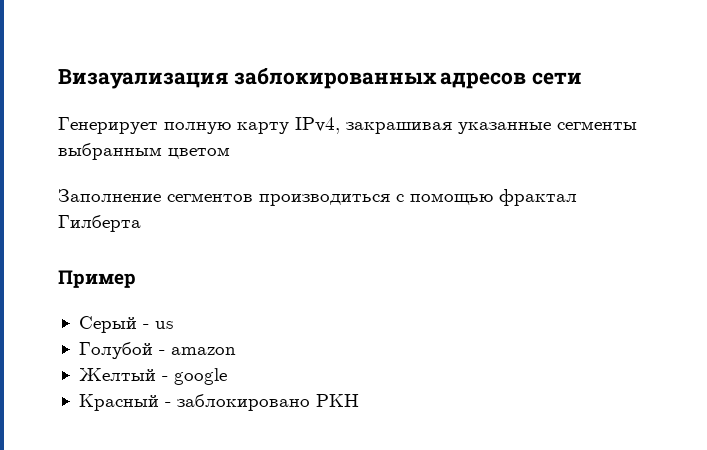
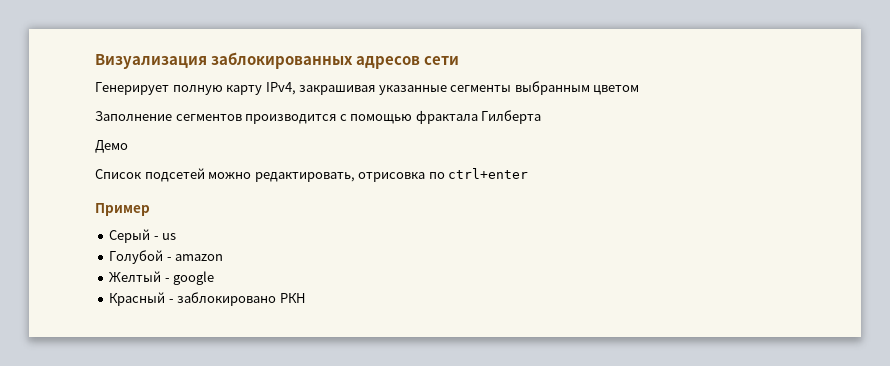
- Визауализация заблокированных адресов сети
+ Визуализация заблокированных адресов сети
- Заполнение сегментов производиться с помощью фрактал Гилберта
+ Заполнение сегментов производится с помощью фрактала Гилберта
+ Демо
+ Список подсетей можно редактировать, отрисовка по ctrl+enter

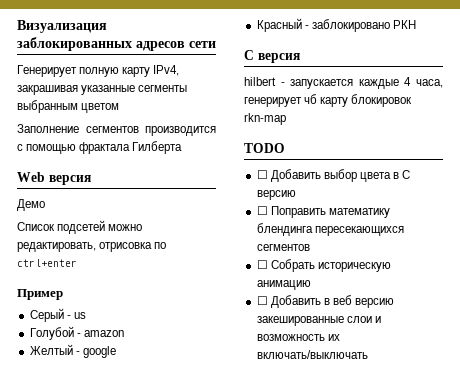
+ Web версия
+ C версия
+ hilbert - запускается каждые 4 часа, генерирует чб карту блокировок rkn-map
+ TODO
+ ☐ Добавить выбор цвета в C версию
+ ☐ Поправить математику блендинга пересекающихся сегментов
+ ☐ Собрать историческую анимацию
+ ☐ Добавить в веб версию закешированные слои и возможность их включать/выключать

